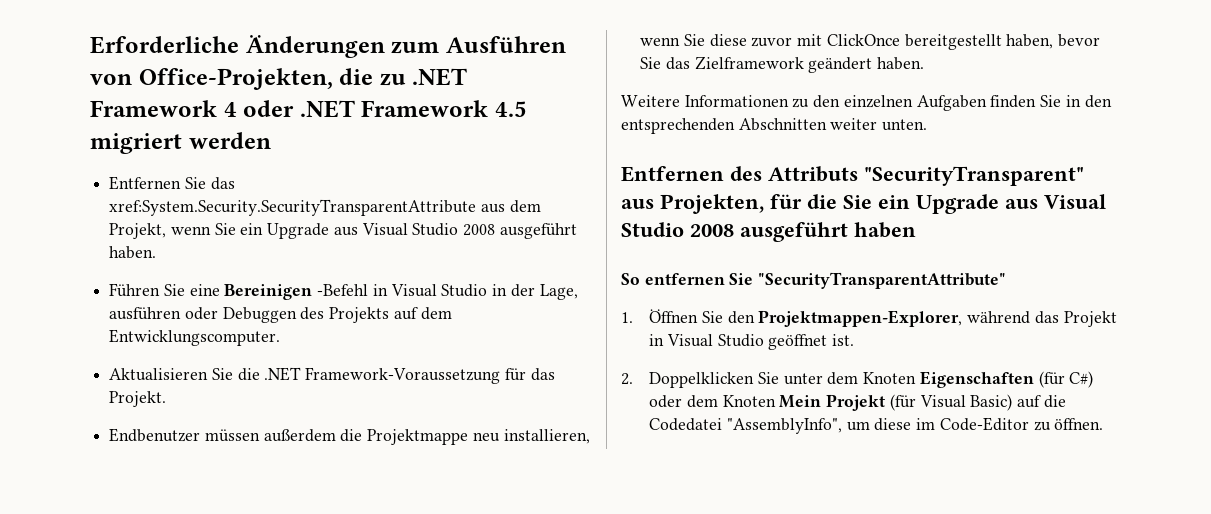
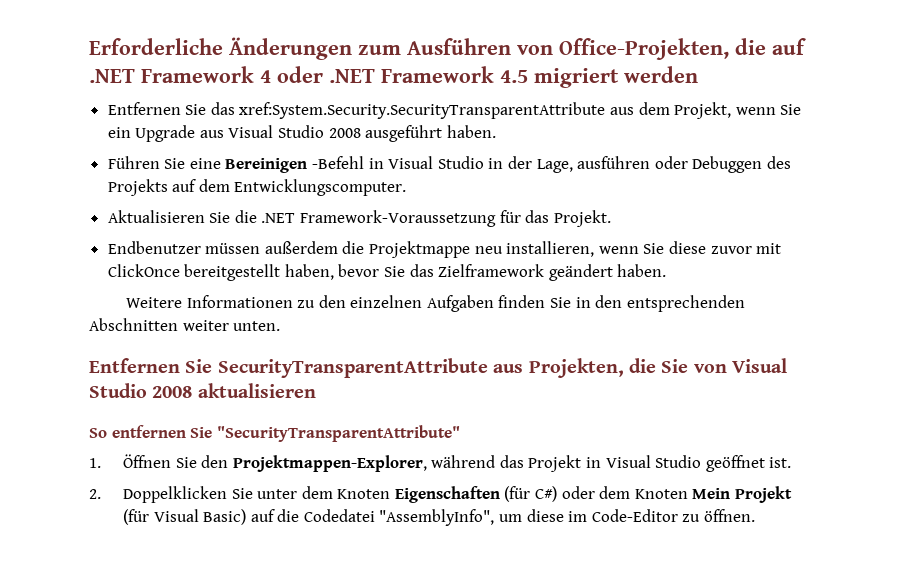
- Erforderliche Änderungen zum Ausführen von Office-Projekten, die zu .NET Framework 4 oder .NET Framework 4.5 migriert werden
+ Erforderliche Änderungen zum Ausführen von Office-Projekten, die auf .NET Framework 4 oder .NET Framework 4.5 migriert werden
- Entfernen des Attributs "SecurityTransparent" aus Projekten, für die Sie ein Upgrade aus Visual Studio 2008 ausgeführt haben
+ Entfernen Sie SecurityTransparentAttribute aus Projekten, die Sie von Visual Studio 2008 aktualisieren

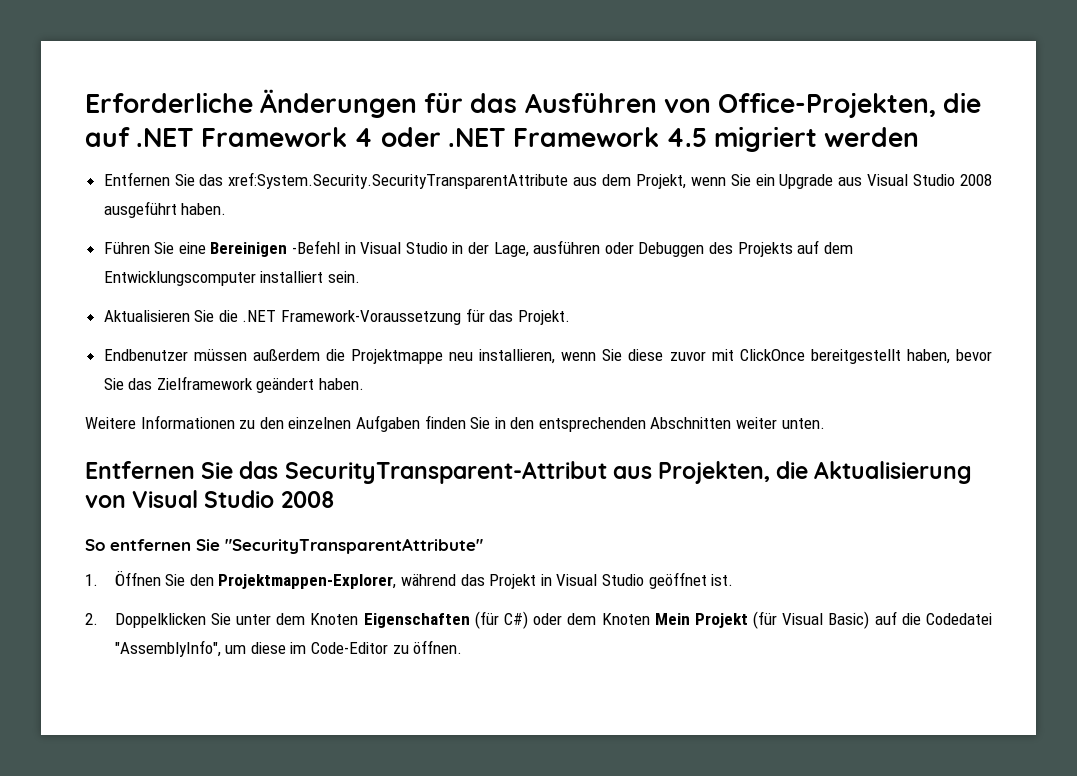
- Erforderliche Änderungen zum Ausführen von Office-Projekten, die auf .NET Framework 4 oder .NET Framework 4.5 migriert werden
+ Erforderliche Änderungen für das Ausführen von Office-Projekten, die auf .NET Framework 4 oder .NET Framework 4.5 migriert werden
- Führen Sie eine Bereinigen -Befehl in Visual Studio in der Lage, ausführen oder Debuggen des Projekts auf dem Entwicklungscomputer.
+ Führen Sie eine Bereinigen -Befehl in Visual Studio in der Lage, ausführen oder Debuggen des Projekts auf dem Entwicklungscomputer installiert sein.
- Entfernen Sie SecurityTransparentAttribute aus Projekten, die Sie von Visual Studio 2008 aktualisieren
+ Entfernen Sie das SecurityTransparent-Attribut aus Projekten, die Aktualisierung von Visual Studio 2008

